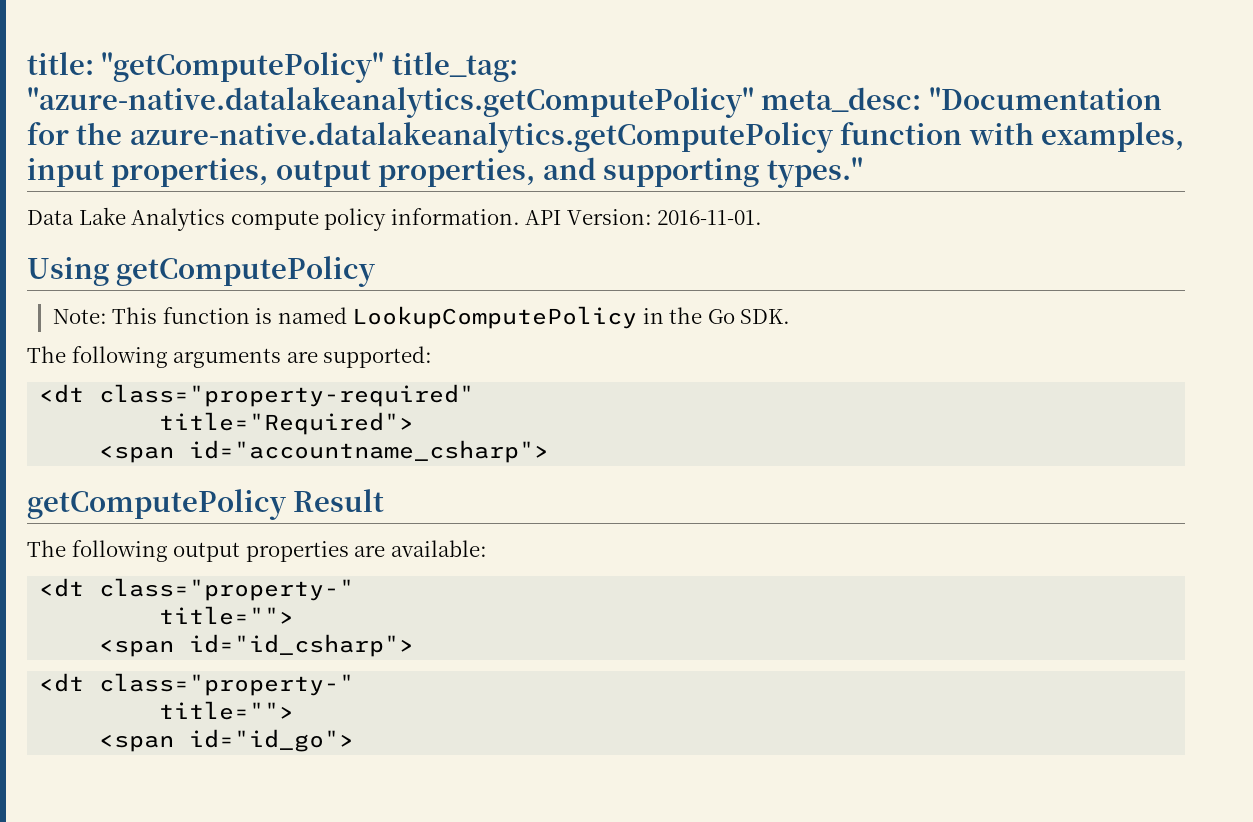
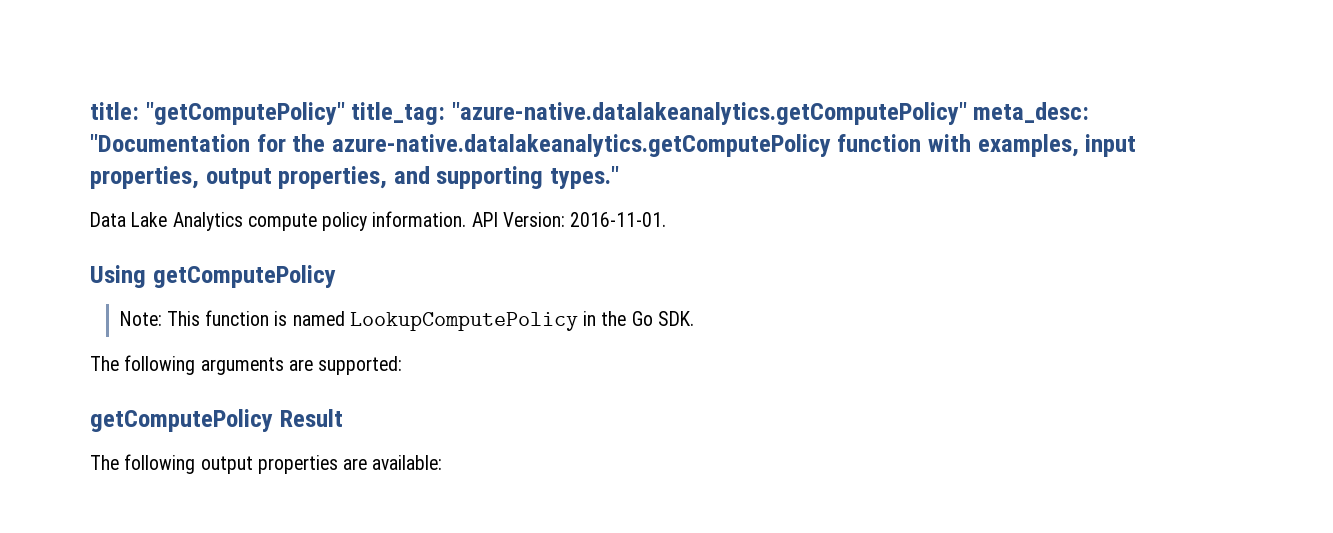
- <dt class="property-required"
- title="Required">
- <span id="accountname_csharp">
  The following output properties are available:
- <dt class="property-"
- title="">
- <span id="id_csharp">
- <dt class="property-"
- title="">
- <span id="id_go">

